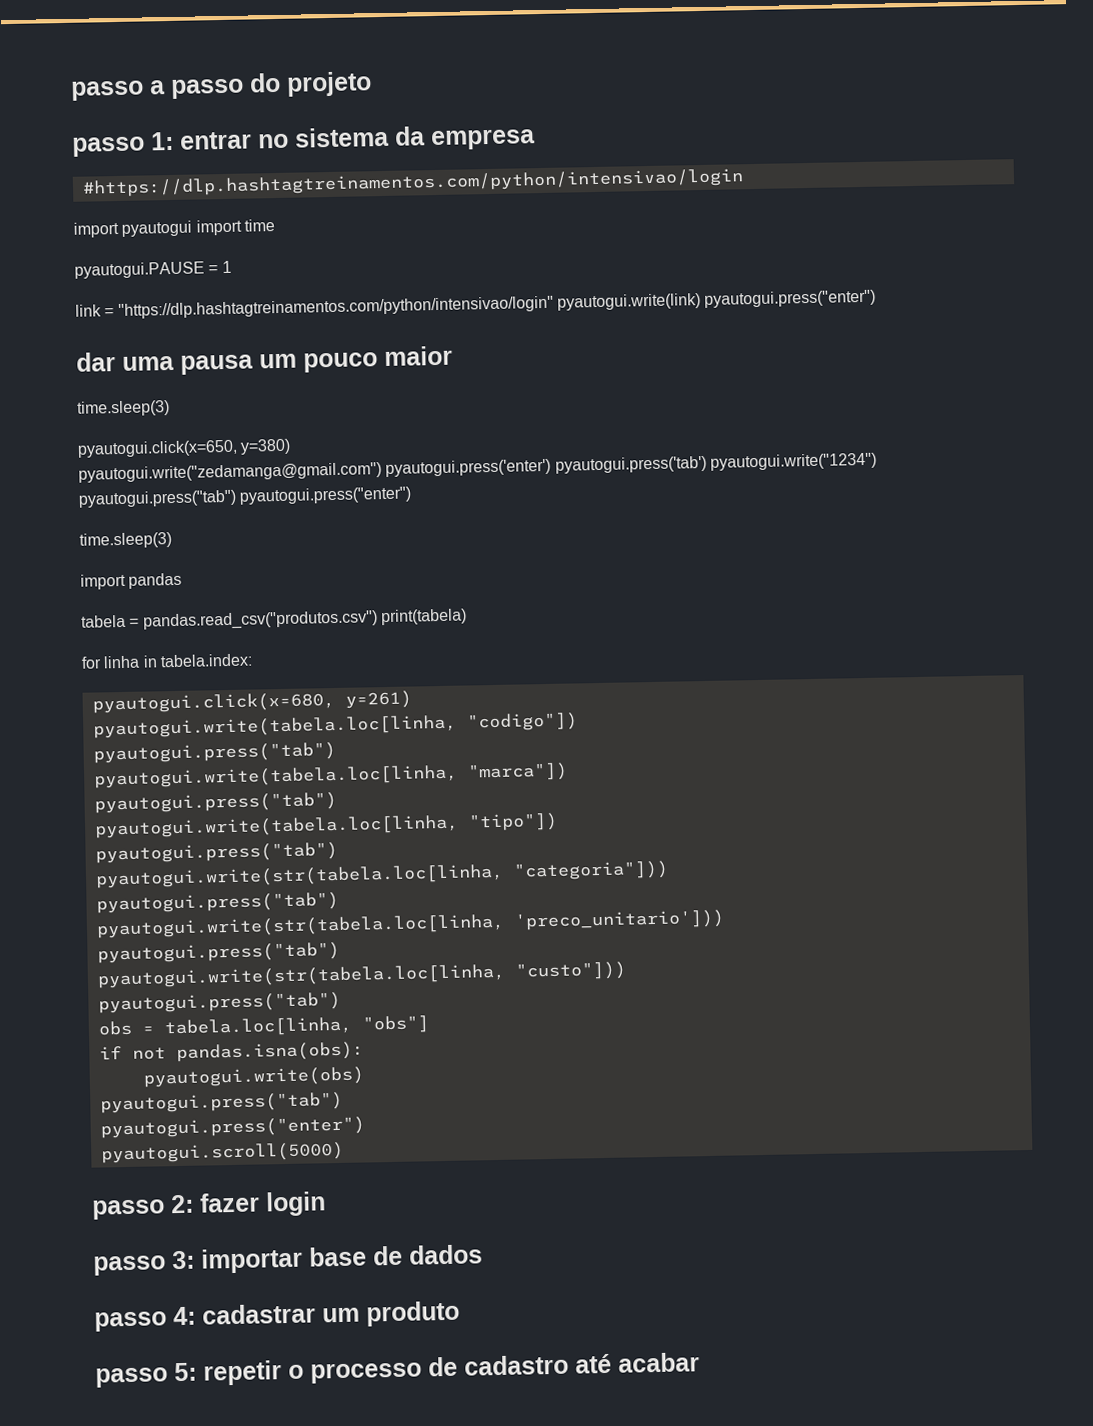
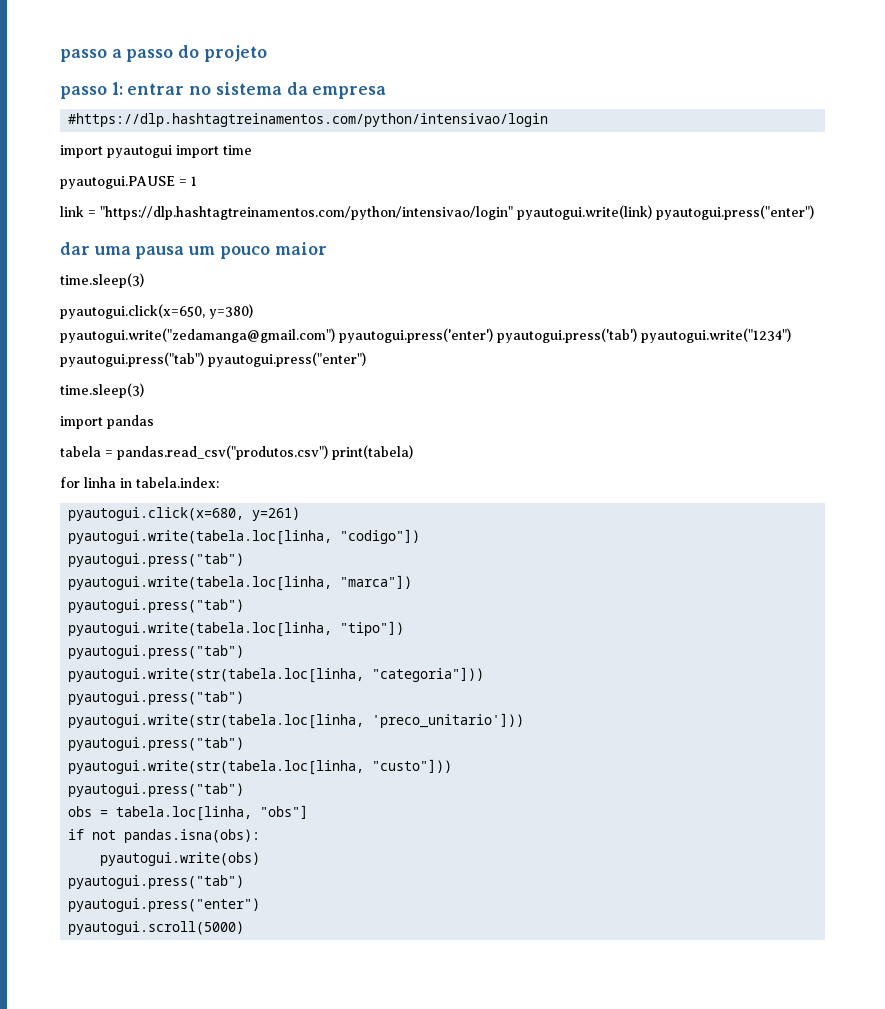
- passo 2: fazer login
- passo 3: importar base de dados
- passo 4: cadastrar um produto
- passo 5: repetir o processo de cadastro até acabar

